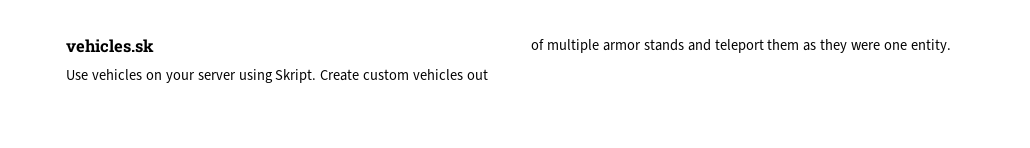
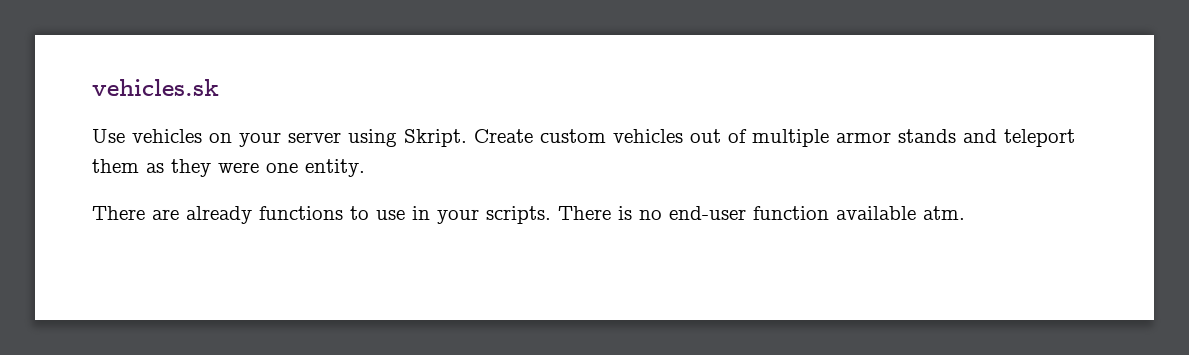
+ There are already functions to use in your scripts. There is no end-user function available atm.

